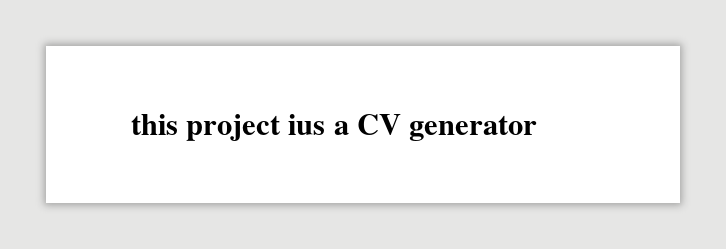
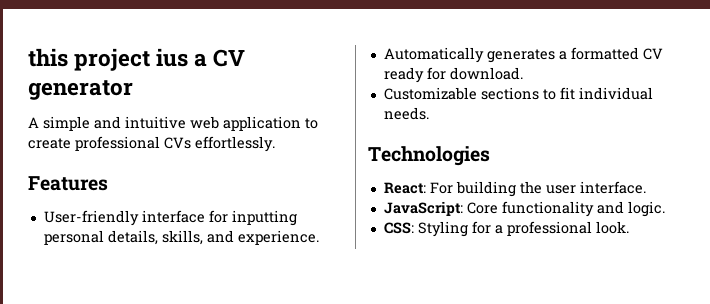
+ A simple and intuitive web application to create professional CVs effortlessly.
+ Features
+ User-friendly interface for inputting personal details, skills, and experience.
+ Automatically generates a formatted CV ready for download.
+ Customizable sections to fit individual needs.
+ Technologies
+ React: For building the user interface.
+ JavaScript: Core functionality and logic.
+ CSS: Styling for a professional look.

